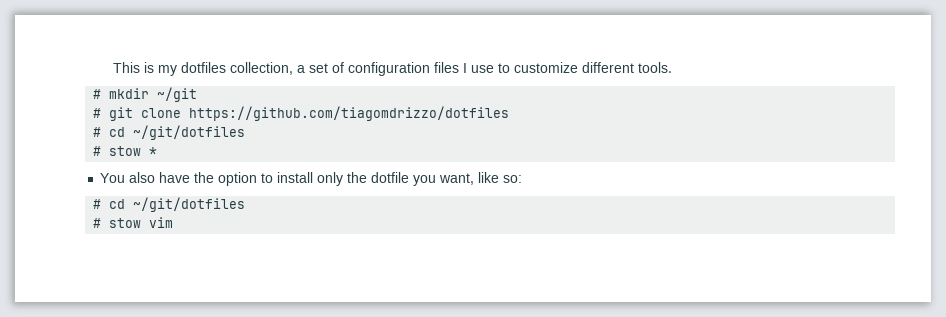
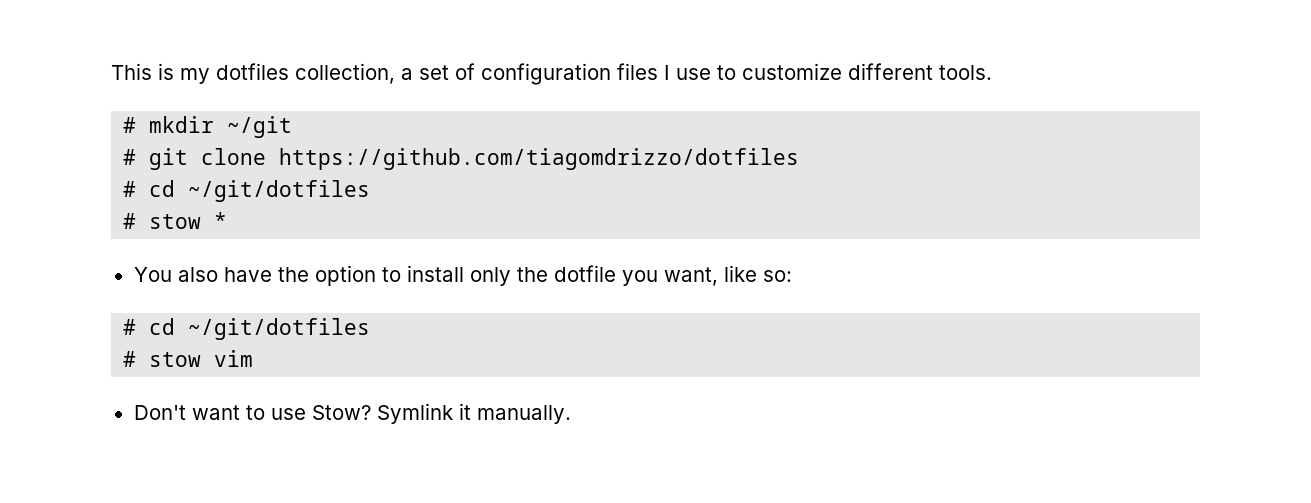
+ Don't want to use Stow? Symlink it manually.

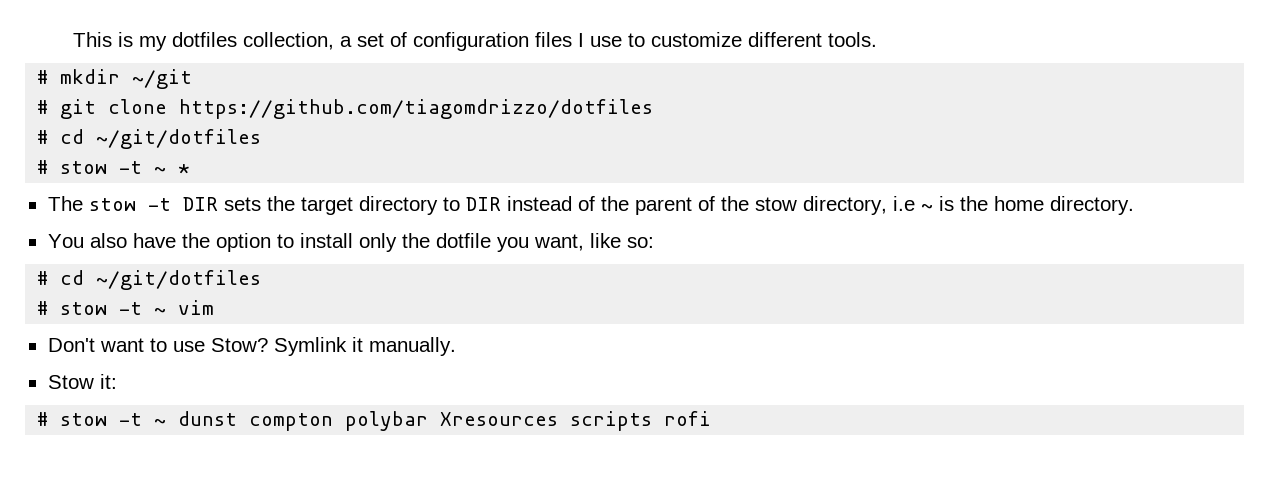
- # stow *
+ # stow -t ~ *
+ The stow -t DIR sets the target directory to DIR instead of the parent of the stow directory, i.e ~ is the home directory.
- # stow vim
+ # stow -t ~ vim
+ Stow it:
+ # stow -t ~ dunst compton polybar Xresources scripts rofi

